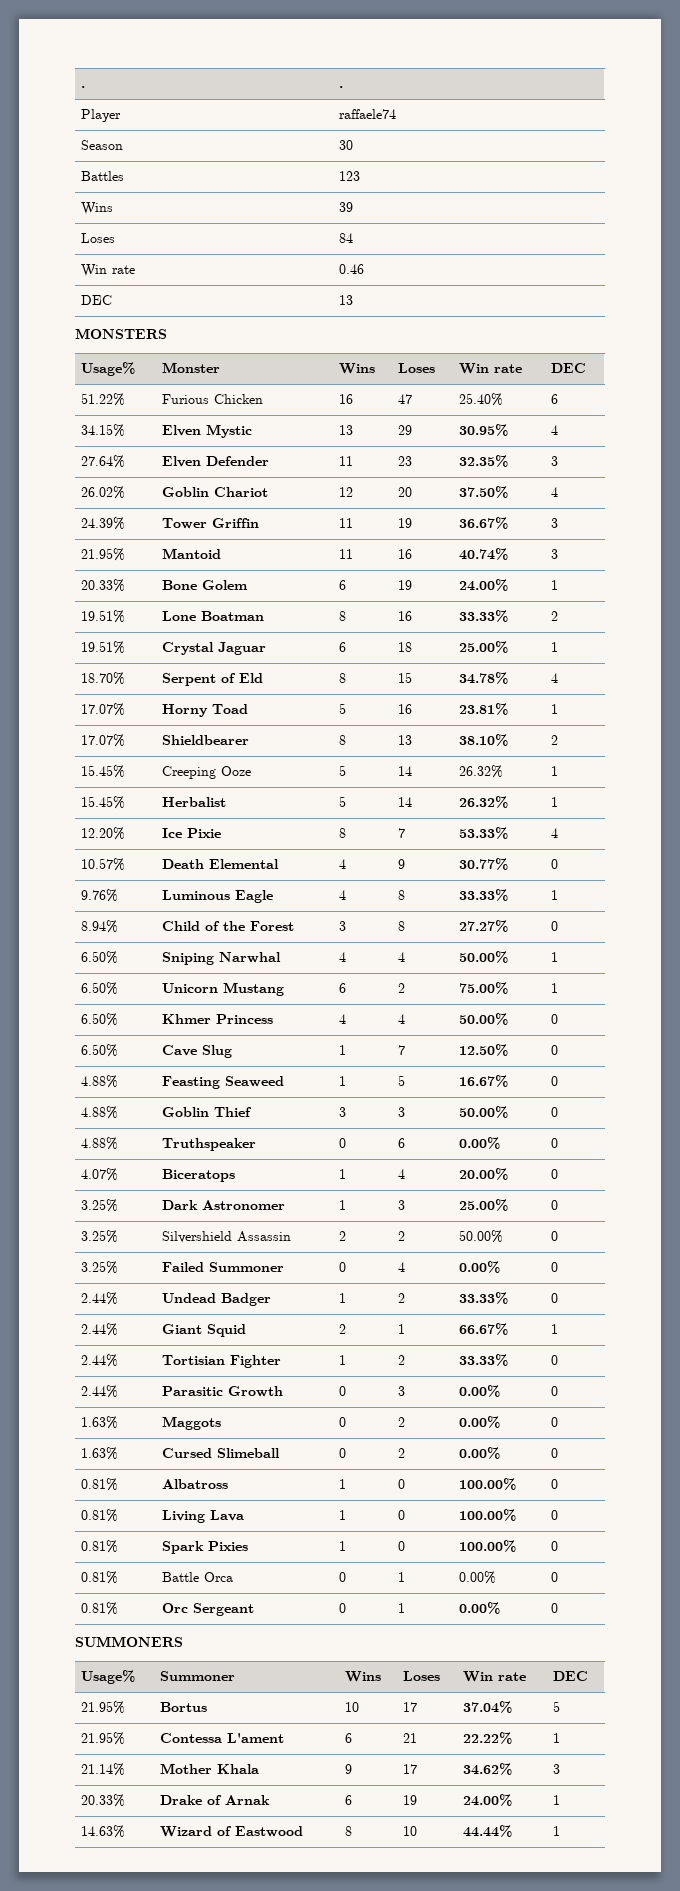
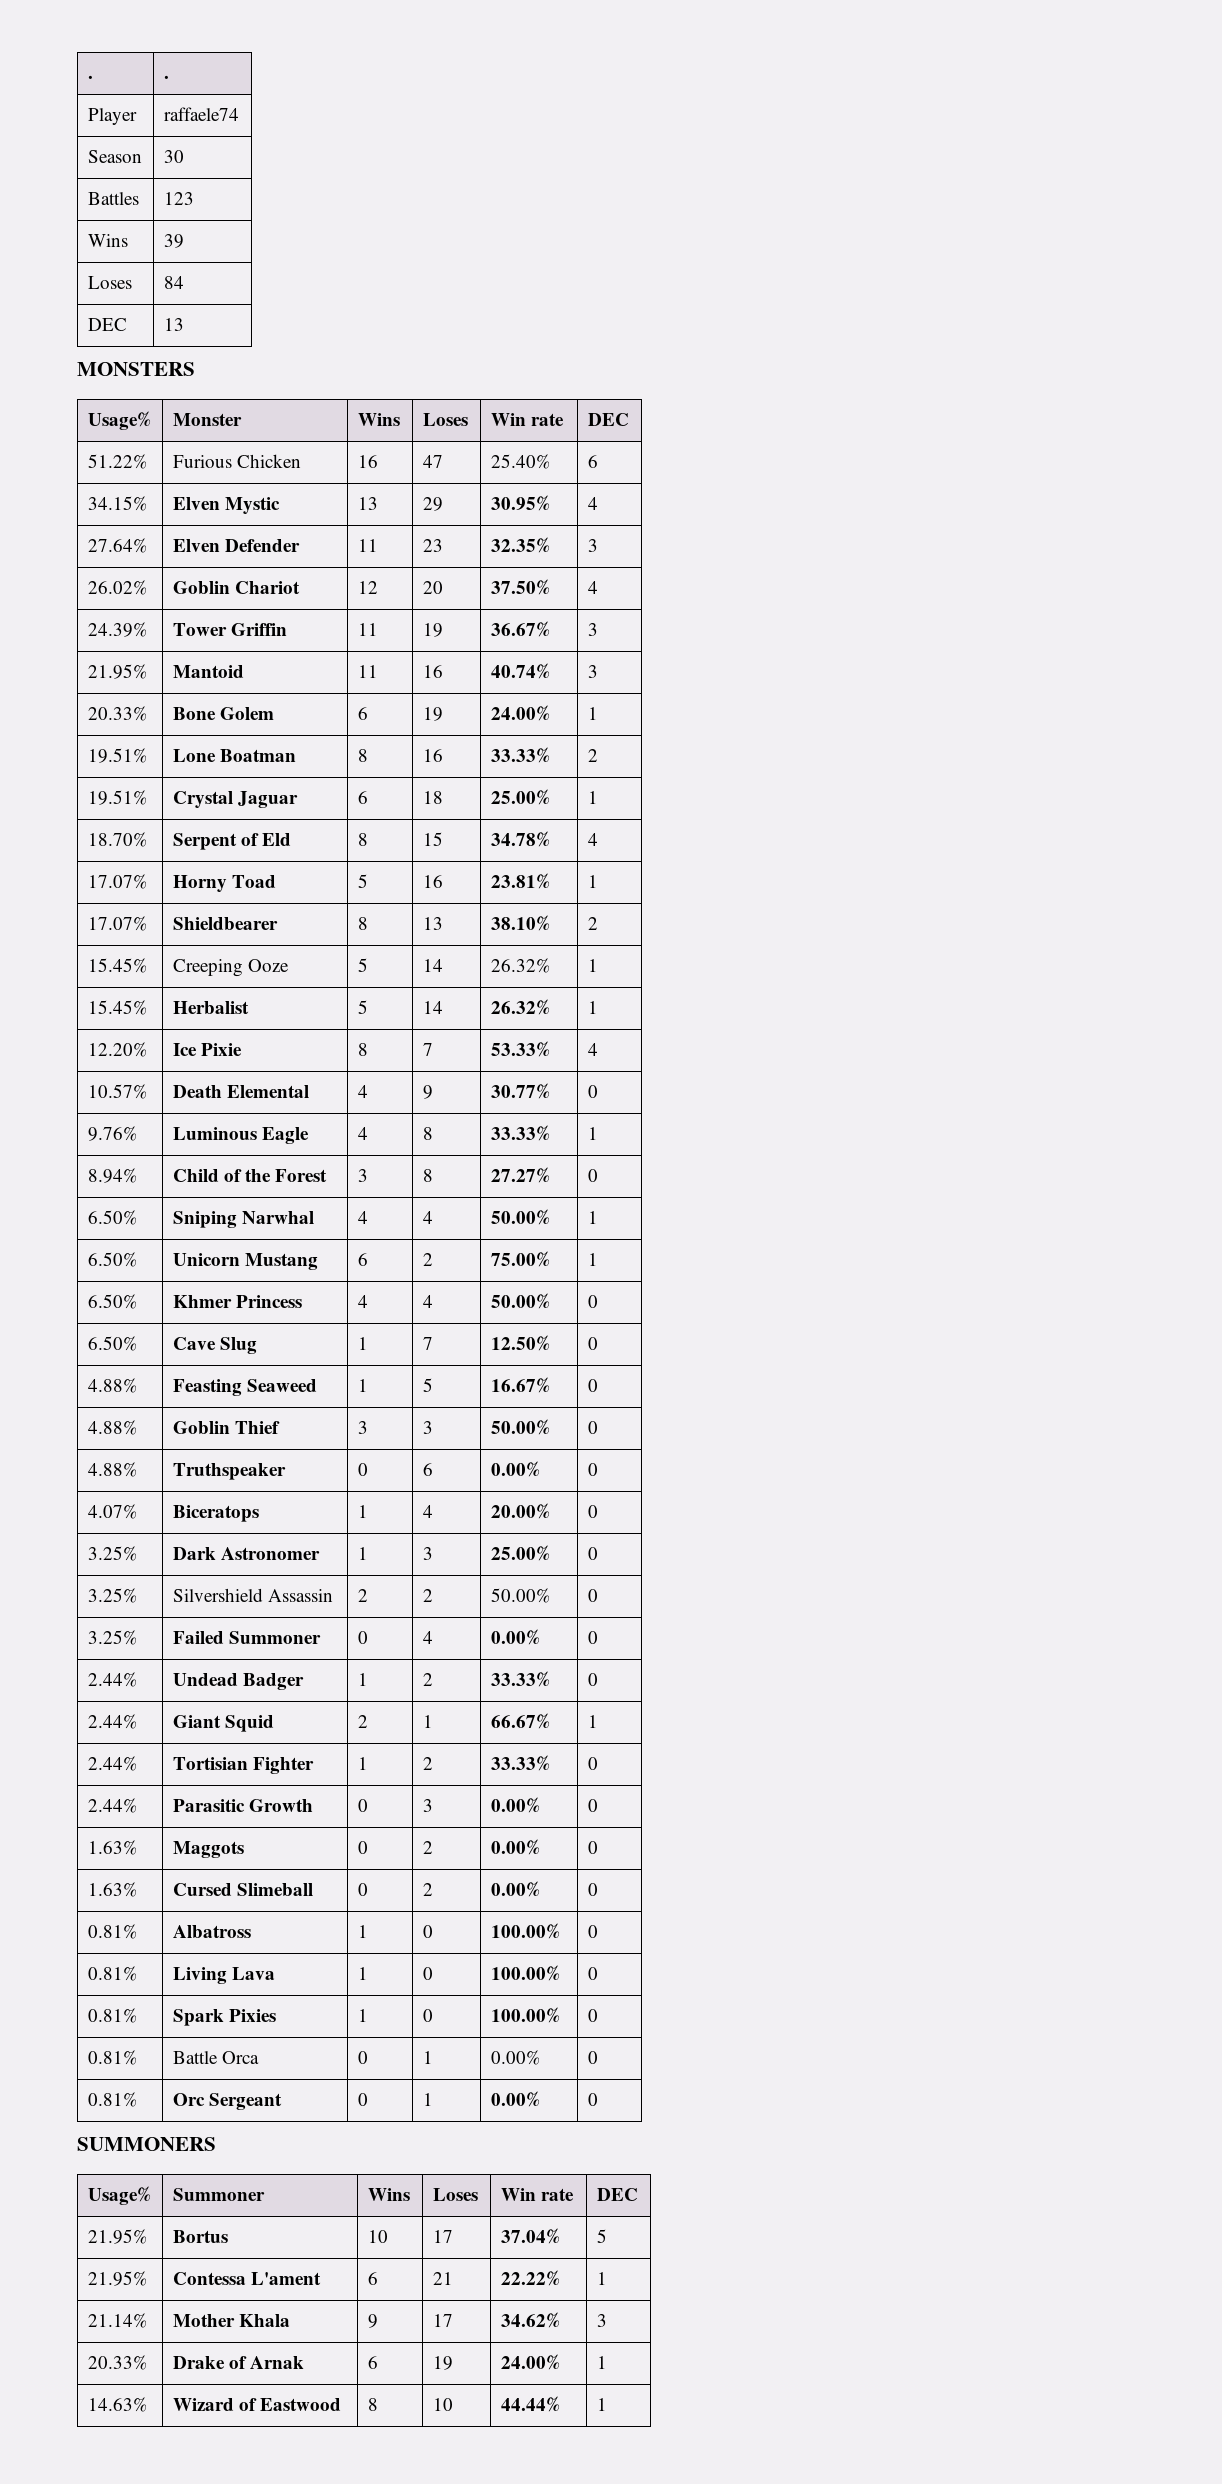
- Win rate | 0.46

